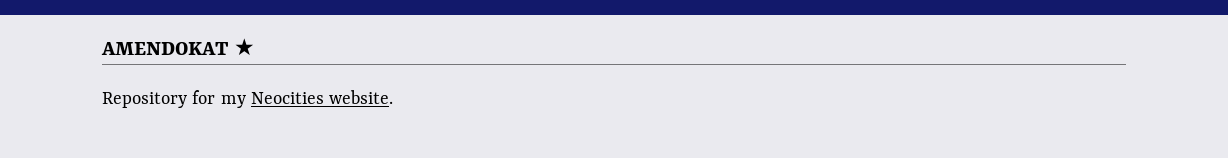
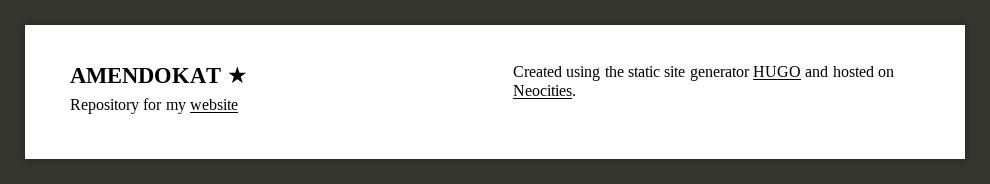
- Repository for my Neocities website.
+ Repository for my website
+ Created using the static site generator HUGO and hosted on Neocities.

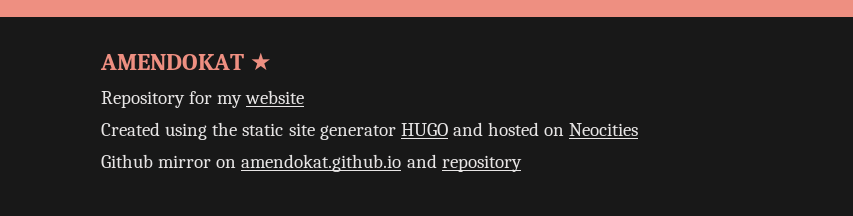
- Created using the static site generator HUGO and hosted on Neocities.
+ Created using the static site generator HUGO and hosted on Neocities
+ Github mirror on amendokat.github.io and repository

